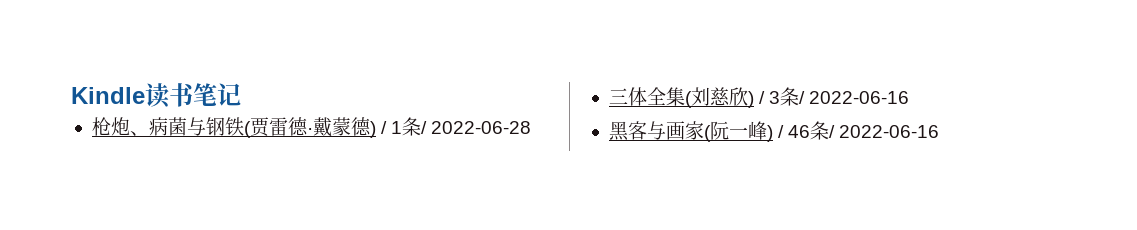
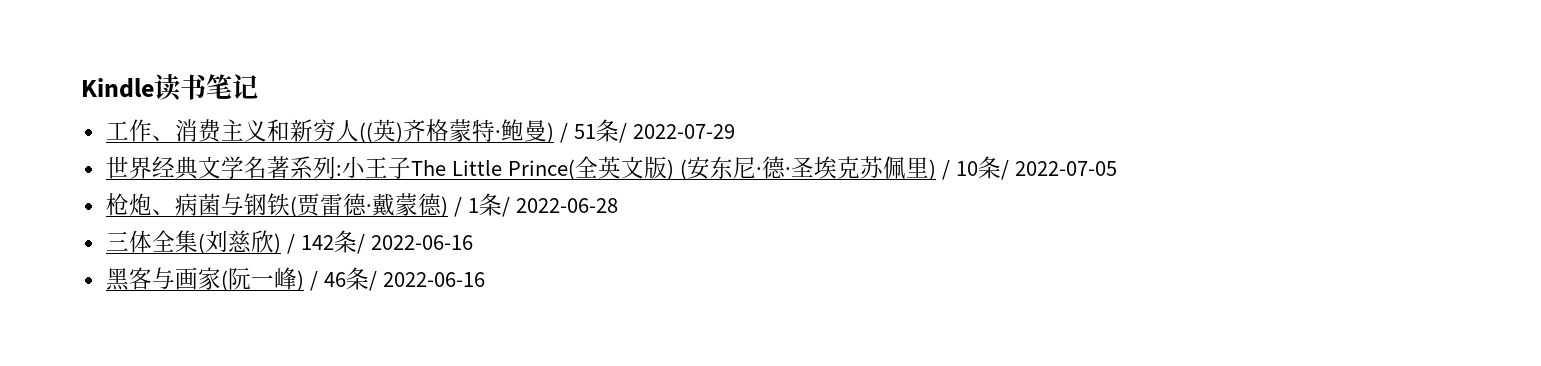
+ 工作、消费主义和新穷人((英)齐格蒙特·鲍曼) / 51条/ 2022-07-29
+ 世界经典文学名著系列:小王子The Little Prince(全英文版) (安东尼·德·圣埃克苏佩里) / 10条/ 2022-07-05
- 三体全集(刘慈欣) / 3条/ 2022-06-16
+ 三体全集(刘慈欣) / 142条/ 2022-06-16

